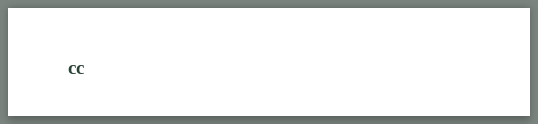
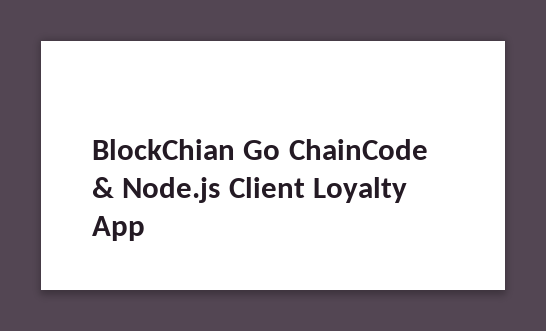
- cc
+ BlockChian Go ChainCode & Node.js Client Loyalty App

